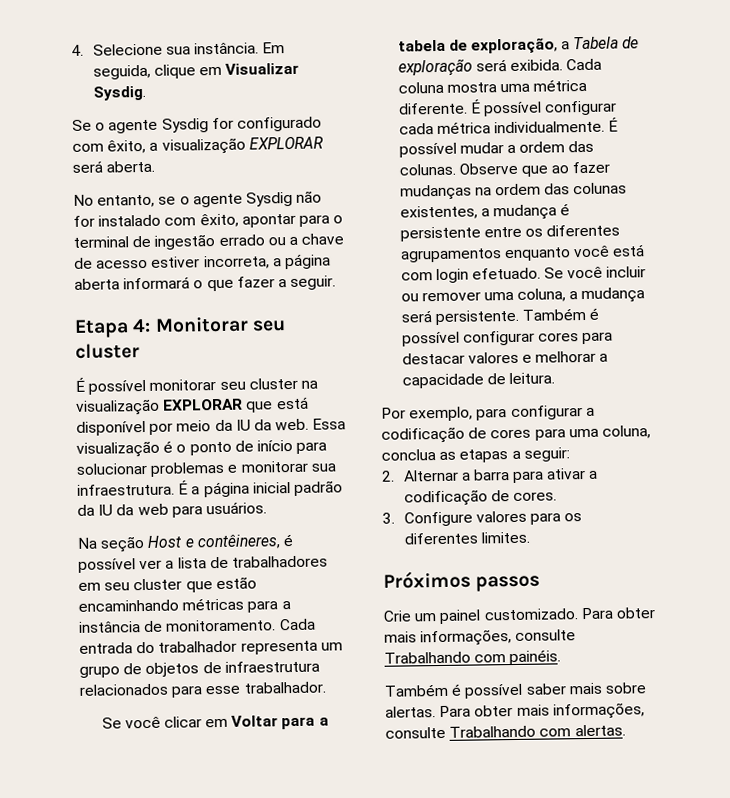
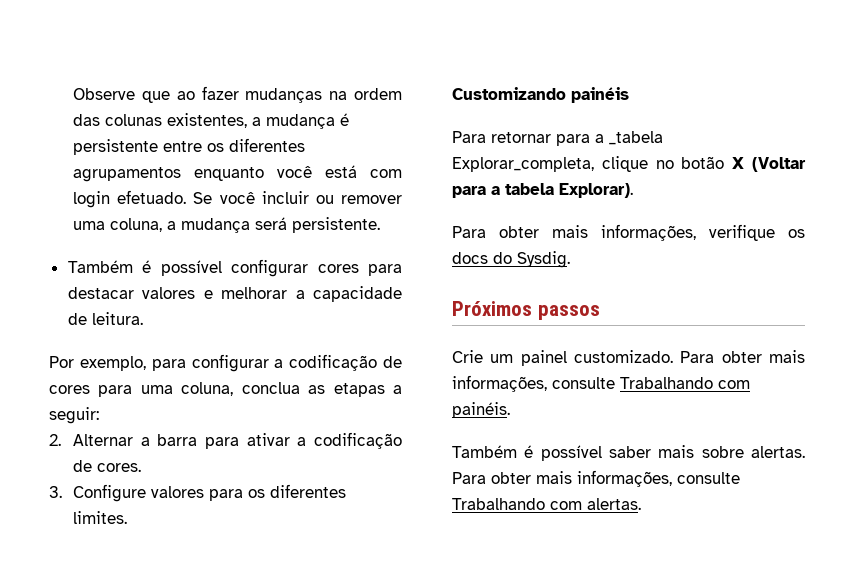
- 4. Selecione sua instância. Em seguida, clique em Visualizar Sysdig.
- Se o agente Sysdig for configurado com êxito, a visualização EXPLORAR será aberta.
- No entanto, se o agente Sysdig não for instalado com êxito, apontar para o terminal de ingestão errado ou a chave de acesso estiver incorreta, a página aberta informará o que fazer a seguir.
- Etapa 4: Monitorar seu cluster
- É possível monitorar seu cluster na visualização EXPLORAR que está disponível por meio da IU da web. Essa visualização é o ponto de início para solucionar problemas e monitorar sua infraestrutura. É a página inicial padrão da IU da web para usuários.
- Na seção Host e contêineres, é possível ver a lista de trabalhadores em seu cluster que estão encaminhando métricas para a instância de monitoramento. Cada entrada do trabalhador representa um grupo de objetos de infraestrutura relacionados para esse trabalhador.
- Se você clicar em Voltar para a tabela de exploração, a Tabela de exploração será exibida. Cada coluna mostra uma métrica diferente. É possível configurar cada métrica individualmente. É possível mudar a ordem das colunas.
- Se você incluir ou remover uma coluna, a mudança será persistente. Também é possível configurar cores para destacar valores e melhorar a capacidade de leitura.
+ Se você incluir ou remover uma coluna, a mudança será persistente.
+ Também é possível configurar cores para destacar valores e melhorar a capacidade de leitura.
+ Customizando painéis
+ Para retornar para a _tabela Explorar_completa, clique no botão X (Voltar para a tabela Explorar).
+ Para obter mais informações, verifique os docs do Sysdig.

